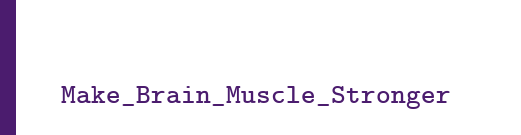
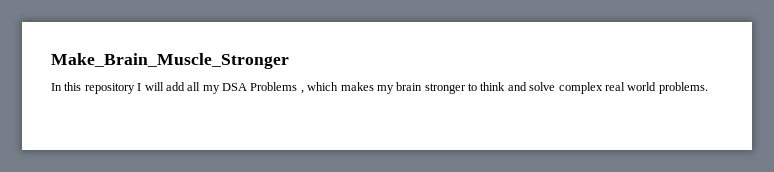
+ In this repository I will add all my DSA Problems , which makes my brain stronger to think and solve complex real world problems.

